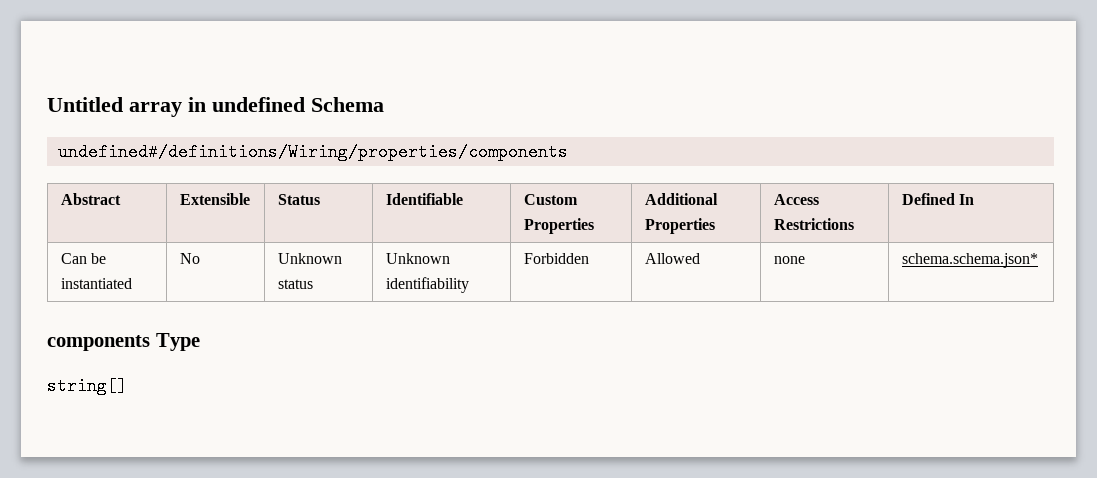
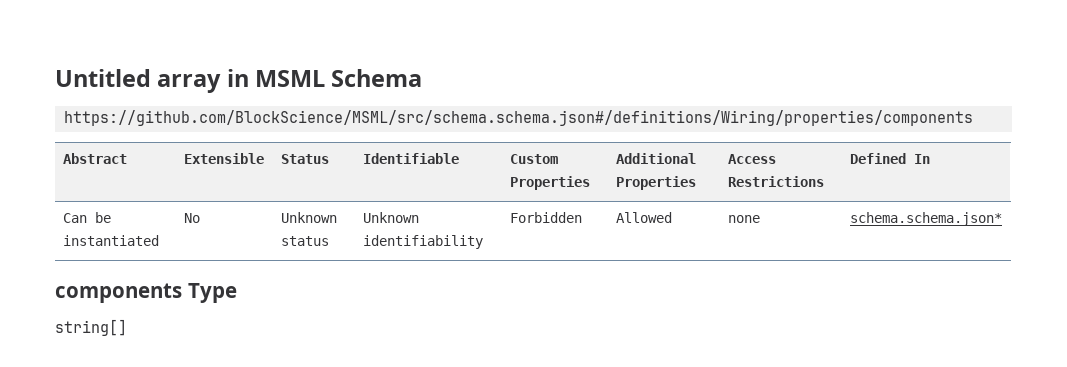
- Untitled array in undefined Schema
+ Untitled array in MSML Schema
- undefined#/definitions/Wiring/properties/components
+ https://github.com/BlockScience/MSML/src/schema.schema.json#/definitions/Wiring/properties/components

